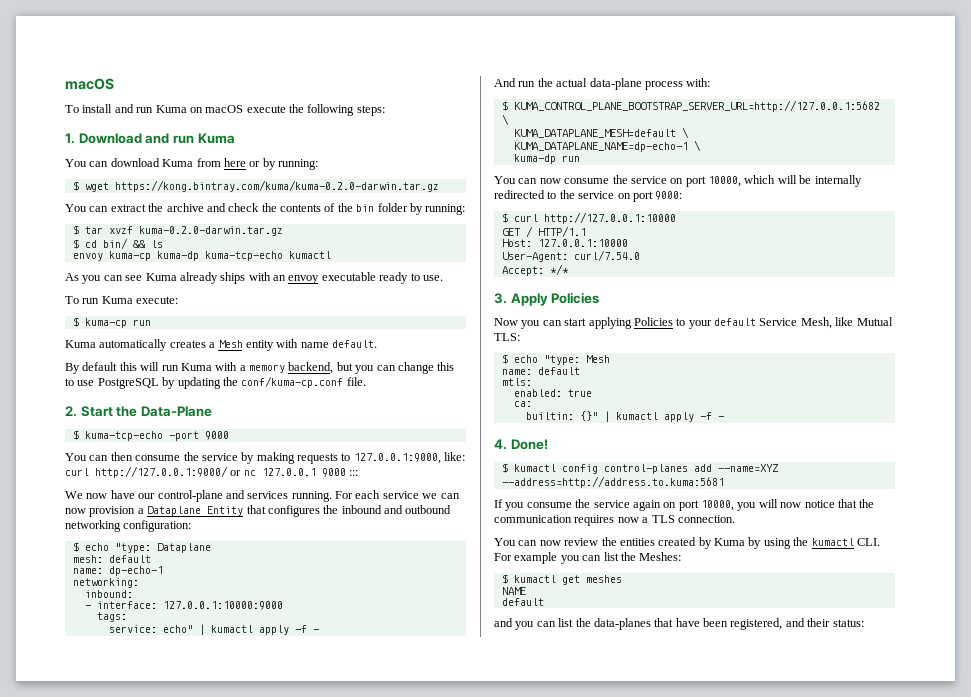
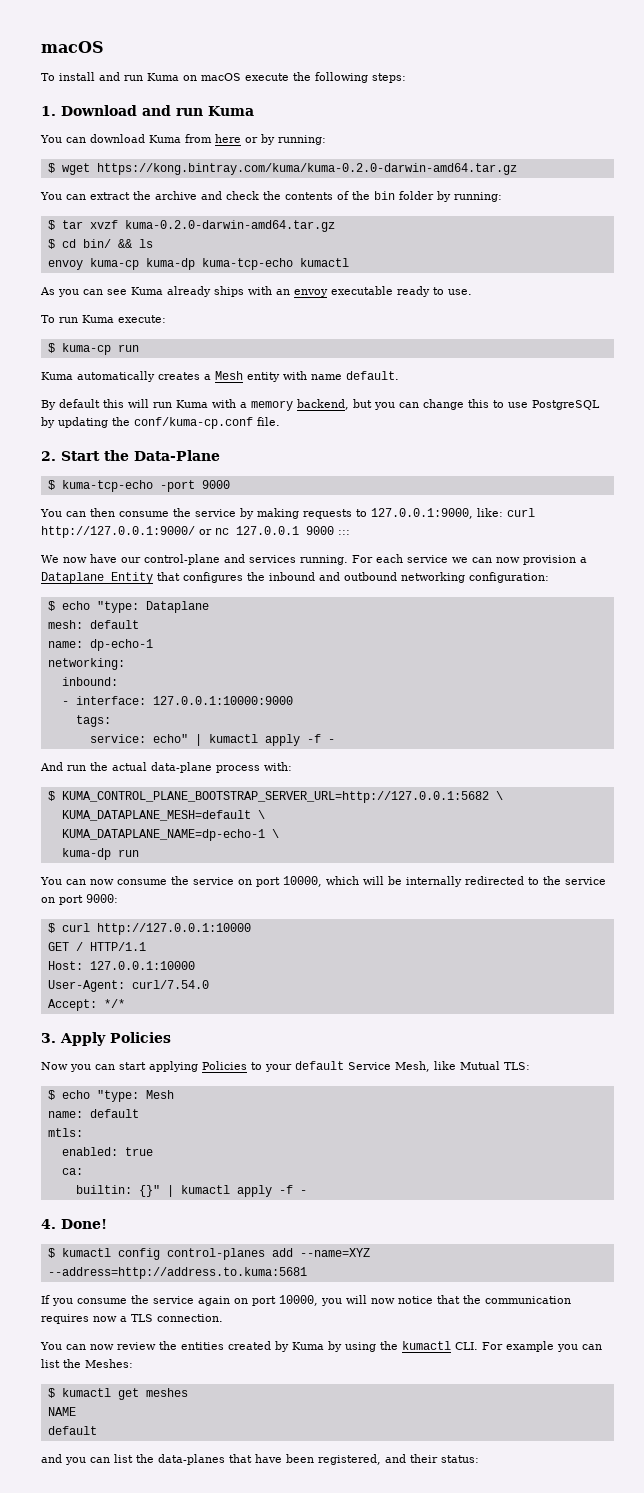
- $ wget https://kong.bintray.com/kuma/kuma-0.2.0-darwin.tar.gz
+ $ wget https://kong.bintray.com/kuma/kuma-0.2.0-darwin-amd64.tar.gz
- $ tar xvzf kuma-0.2.0-darwin.tar.gz
+ $ tar xvzf kuma-0.2.0-darwin-amd64.tar.gz

